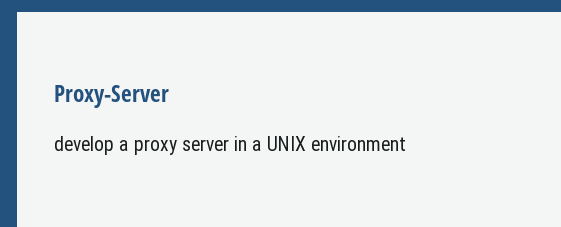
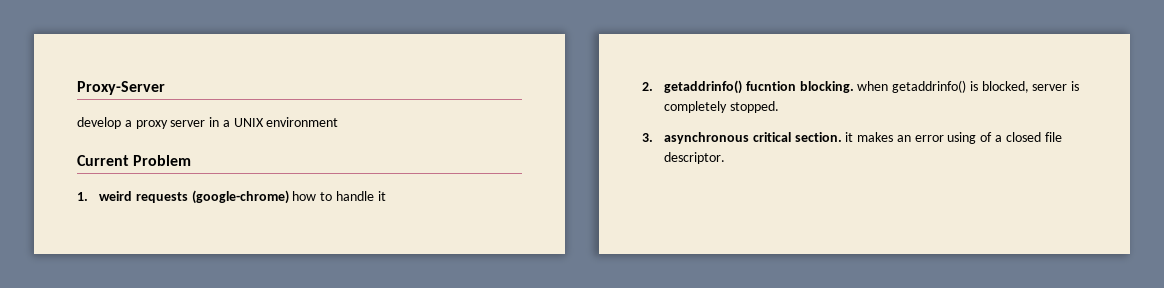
+ Current Problem
+ 1. weird requests (google-chrome) how to handle it
+ 2. getaddrinfo() fucntion blocking. when getaddrinfo() is blocked, server is completely stopped.
+ 3. asynchronous critical section. it makes an error using of a closed file descriptor.

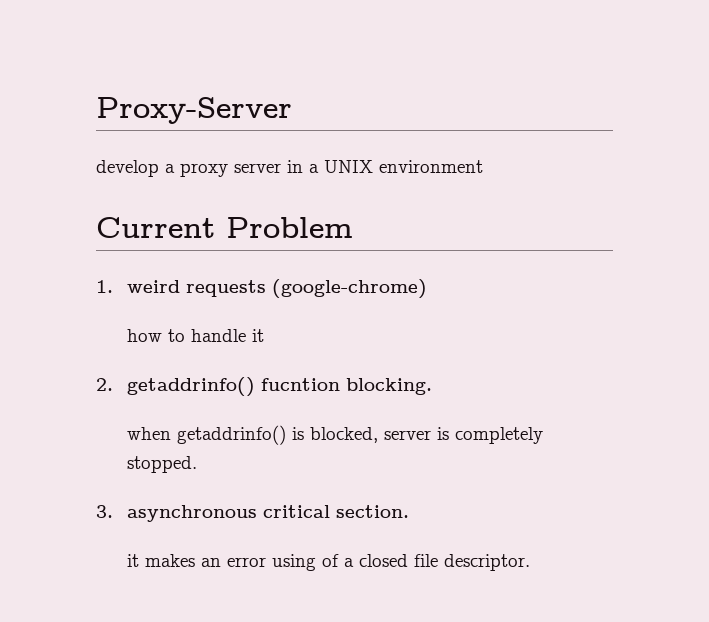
- 1. weird requests (google-chrome) how to handle it
+ 1. weird requests (google-chrome)
+ how to handle it
- 2. getaddrinfo() fucntion blocking. when getaddrinfo() is blocked, server is completely stopped.
+ 2. getaddrinfo() fucntion blocking.
+ when getaddrinfo() is blocked, server is completely stopped.
- 3. asynchronous critical section. it makes an error using of a closed file descriptor.
+ 3. asynchronous critical section.
+ it makes an error using of a closed file descriptor.

